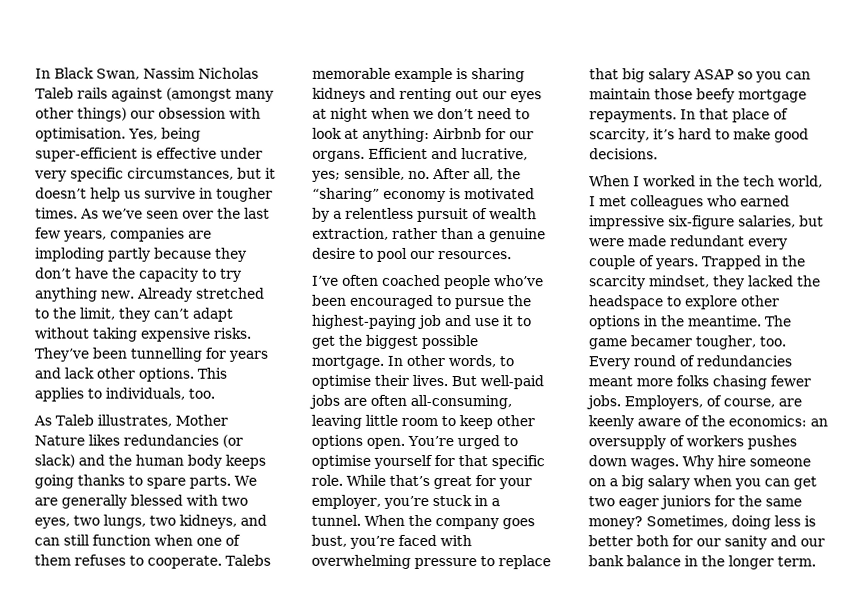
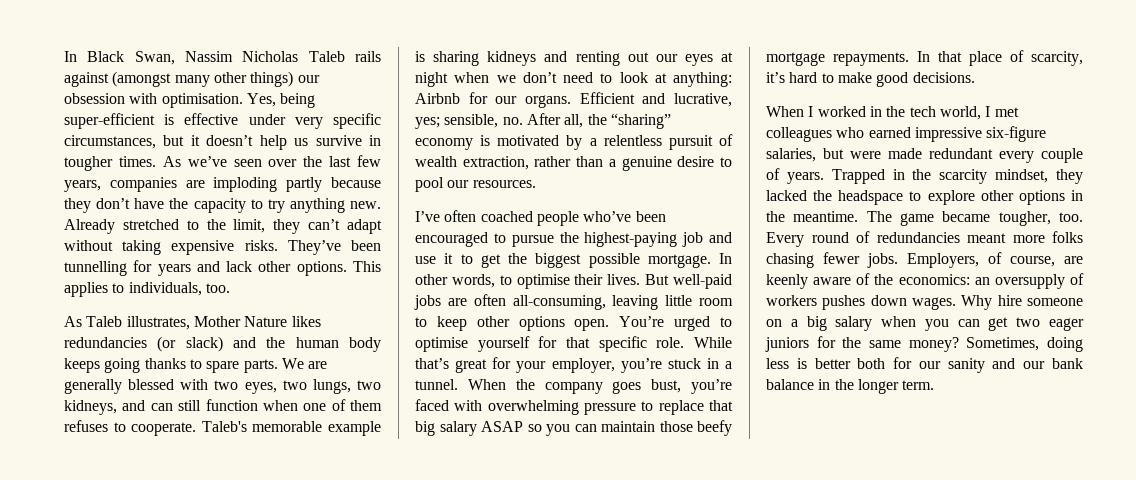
- Talebs memorable example is sharing kidneys and renting out our eyes at night when we don’t need to look at anything: Airbnb for our organs.
+ Taleb's memorable example is sharing kidneys and renting out our eyes at night when we don’t need to look at anything: Airbnb for our organs.
- The game becamer tougher, too.
+ The game became tougher, too.

